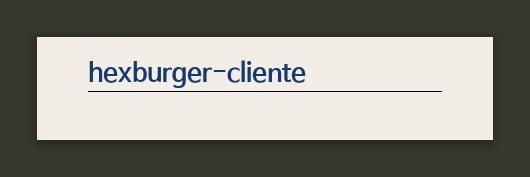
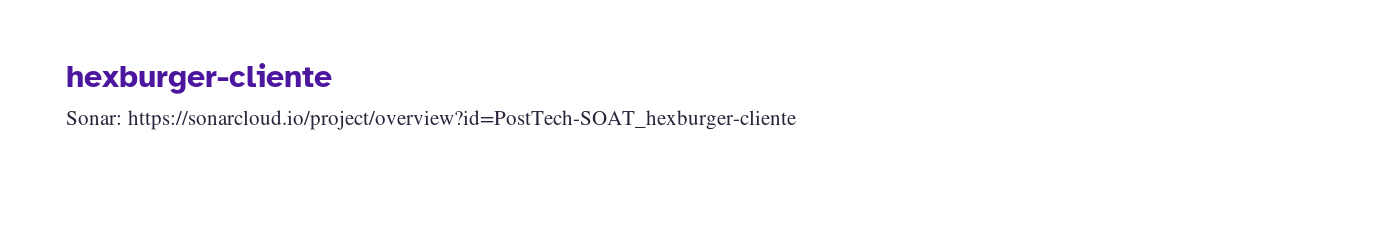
+ Sonar: https://sonarcloud.io/project/overview?id=PostTech-SOAT_hexburger-cliente

